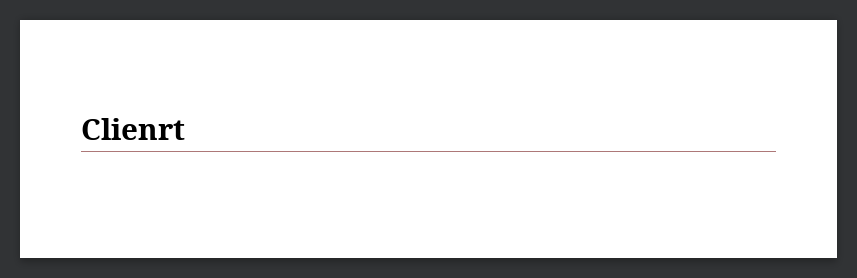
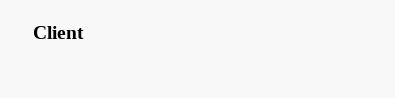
- Clienrt
+ Client

